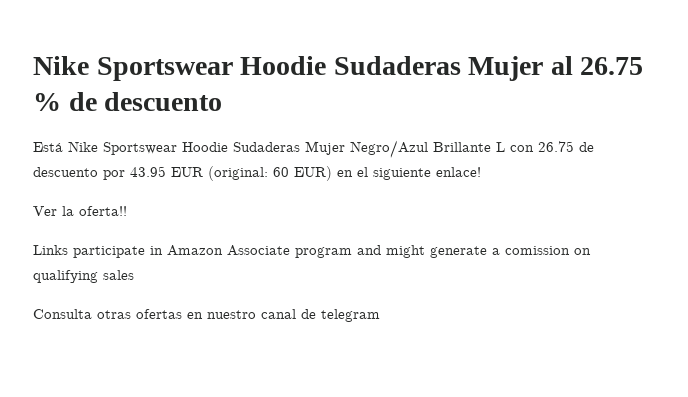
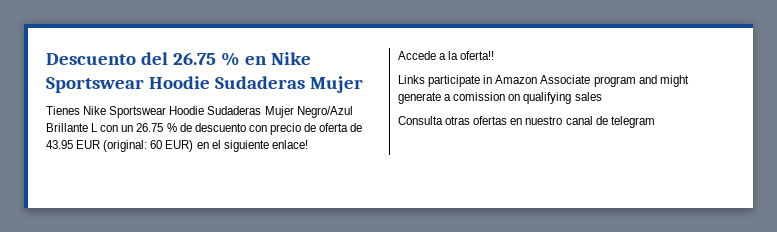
- Nike Sportswear Hoodie Sudaderas Mujer al 26.75 % de descuento
- Está Nike Sportswear Hoodie Sudaderas Mujer Negro/Azul Brillante L con 26.75 de descuento por 43.95 EUR (original: 60 EUR) en el siguiente enlace!
+ Descuento del 26.75 % en Nike Sportswear Hoodie Sudaderas Mujer
+ Tienes Nike Sportswear Hoodie Sudaderas Mujer Negro/Azul Brillante L con un 26.75 % de descuento con precio de oferta de 43.95 EUR (original: 60 EUR) en el siguiente enlace!
- Ver la oferta!!
+ Accede a la oferta!!

